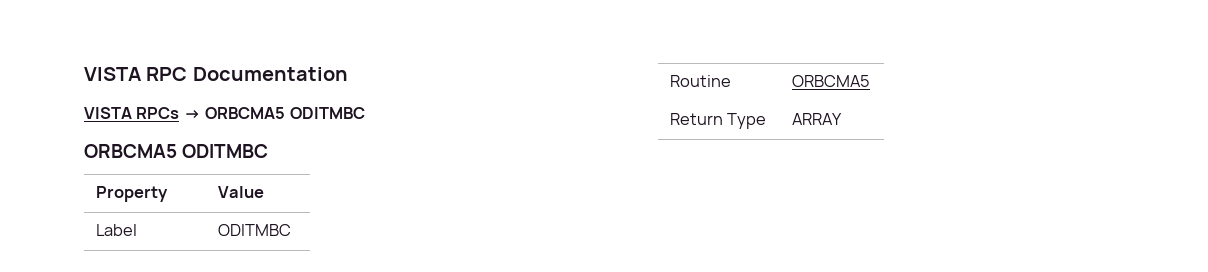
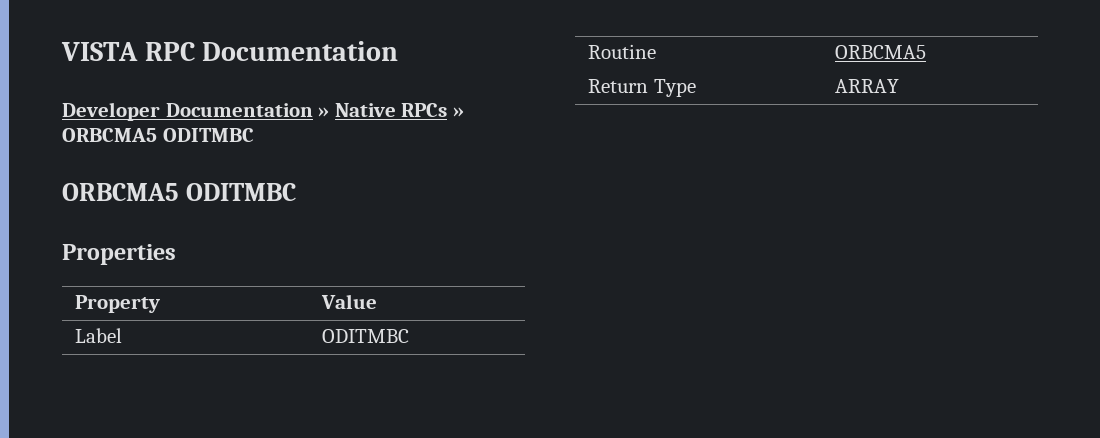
- VISTA RPCs → ORBCMA5 ODITMBC
+ Developer Documentation » Native RPCs » ORBCMA5 ODITMBC
+ Properties

